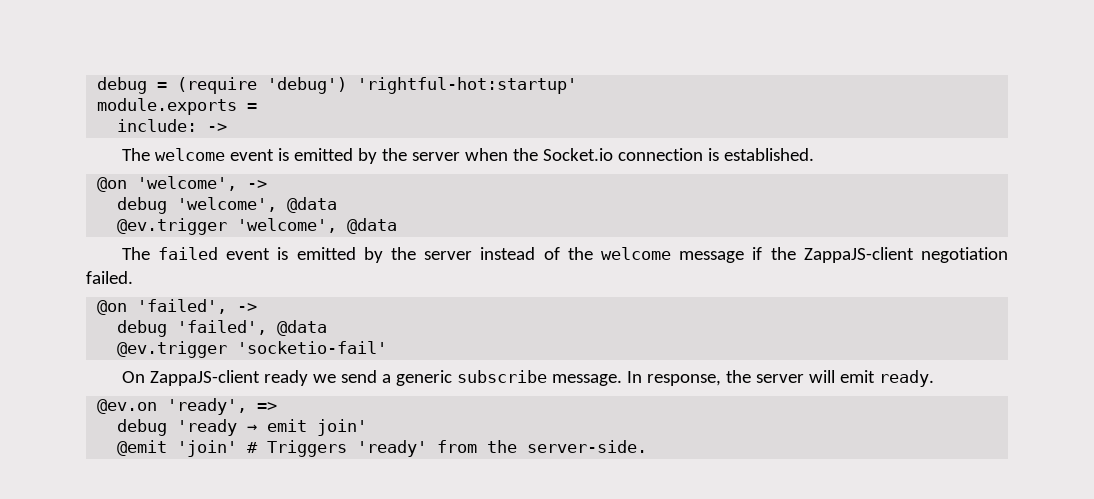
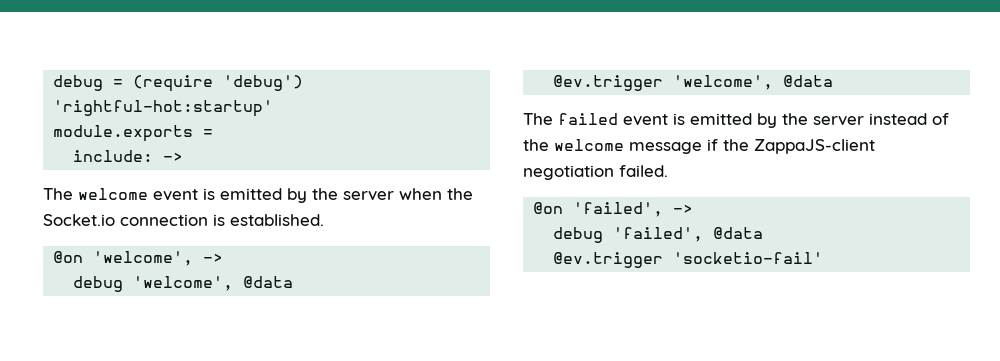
- On ZappaJS-client ready we send a generic subscribe message. In response, the server will emit ready.
- @ev.on 'ready', =>
- debug 'ready → emit join'
- @emit 'join' # Triggers 'ready' from the server-side.

